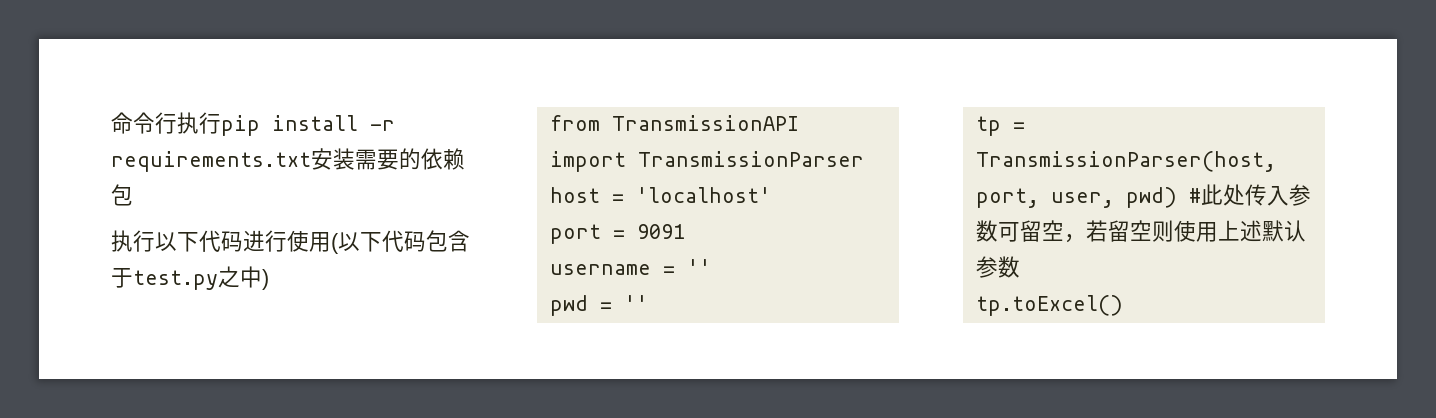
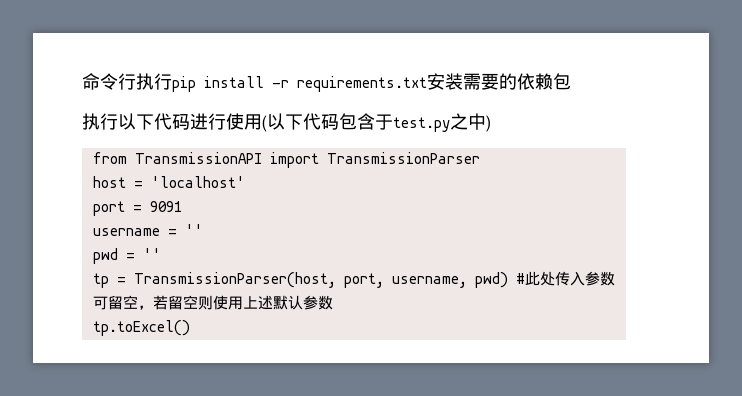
- tp = TransmissionParser(host, port, user, pwd) #此处传入参数可留空，若留空则使用上述默认参数
+ tp = TransmissionParser(host, port, username, pwd) #此处传入参数可留空，若留空则使用上述默认参数

